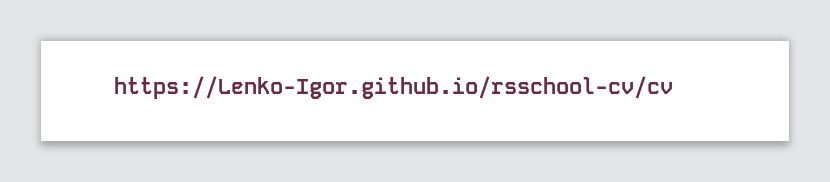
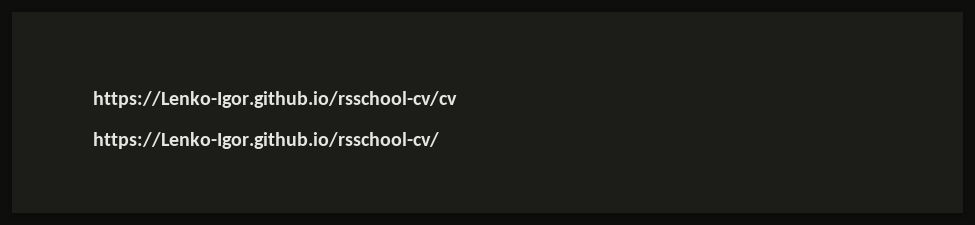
+ https://Lenko-Igor.github.io/rsschool-cv/

